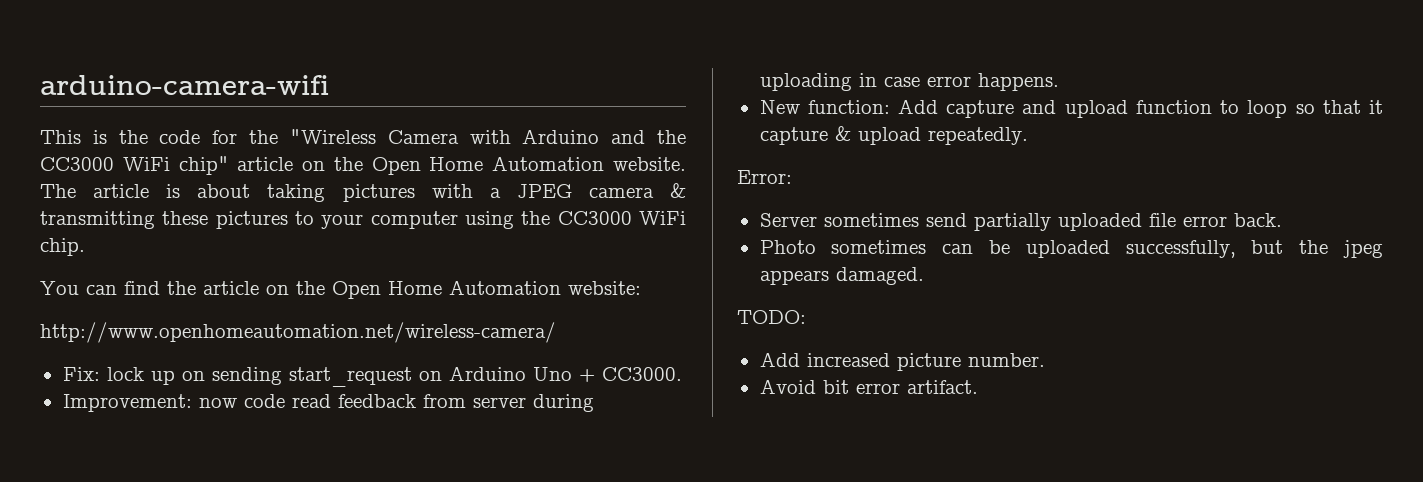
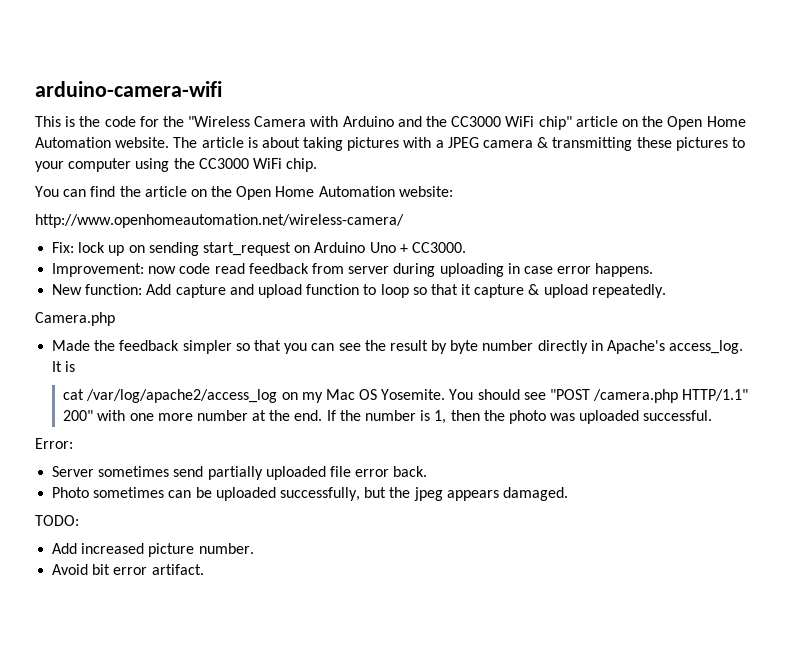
+ Camera.php
+ Made the feedback simpler so that you can see the result by byte number directly in Apache's access_log. It is
+ cat /var/log/apache2/access_log on my Mac OS Yosemite. You should see "POST /camera.php HTTP/1.1" 200" with one more number at the end. If the number is 1, then the photo was uploaded successful.

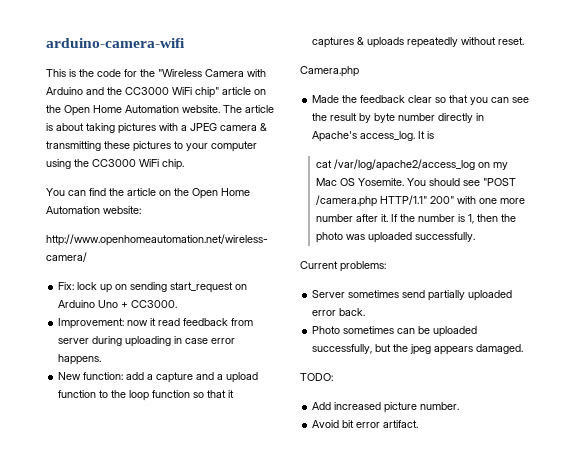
- Improvement: now code read feedback from server during uploading in case error happens.
+ Improvement: now it read feedback from server during uploading in case error happens.
- New function: Add capture and upload function to loop so that it capture & upload repeatedly.
+ New function: add a capture and a upload function to the loop function so that it captures & uploads repeatedly without reset.
- Made the feedback simpler so that you can see the result by byte number directly in Apache's access_log.
+ Made the feedback clear so that you can see the result by byte number directly in Apache's access_log.
- You should see "POST /camera.php HTTP/1.1" 200" with one more number at the end.
+ You should see "POST /camera.php HTTP/1.1" 200" with one more number after it.
- If the number is 1, then the photo was uploaded successful.
- Error:
+ If the number is 1, then the photo was uploaded successfully.
+ Current problems:
- Server sometimes send partially uploaded file error back.
+ Server sometimes send partially uploaded error back.

